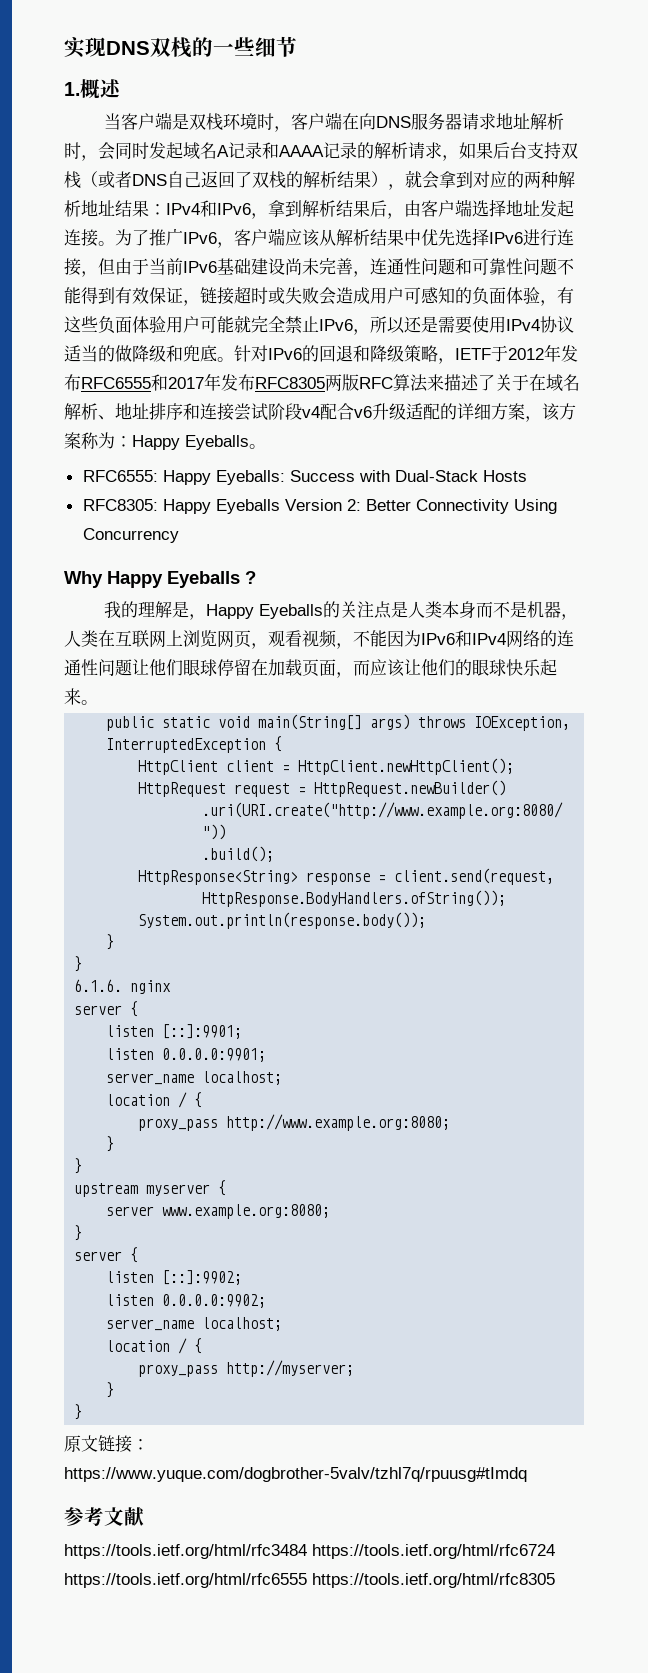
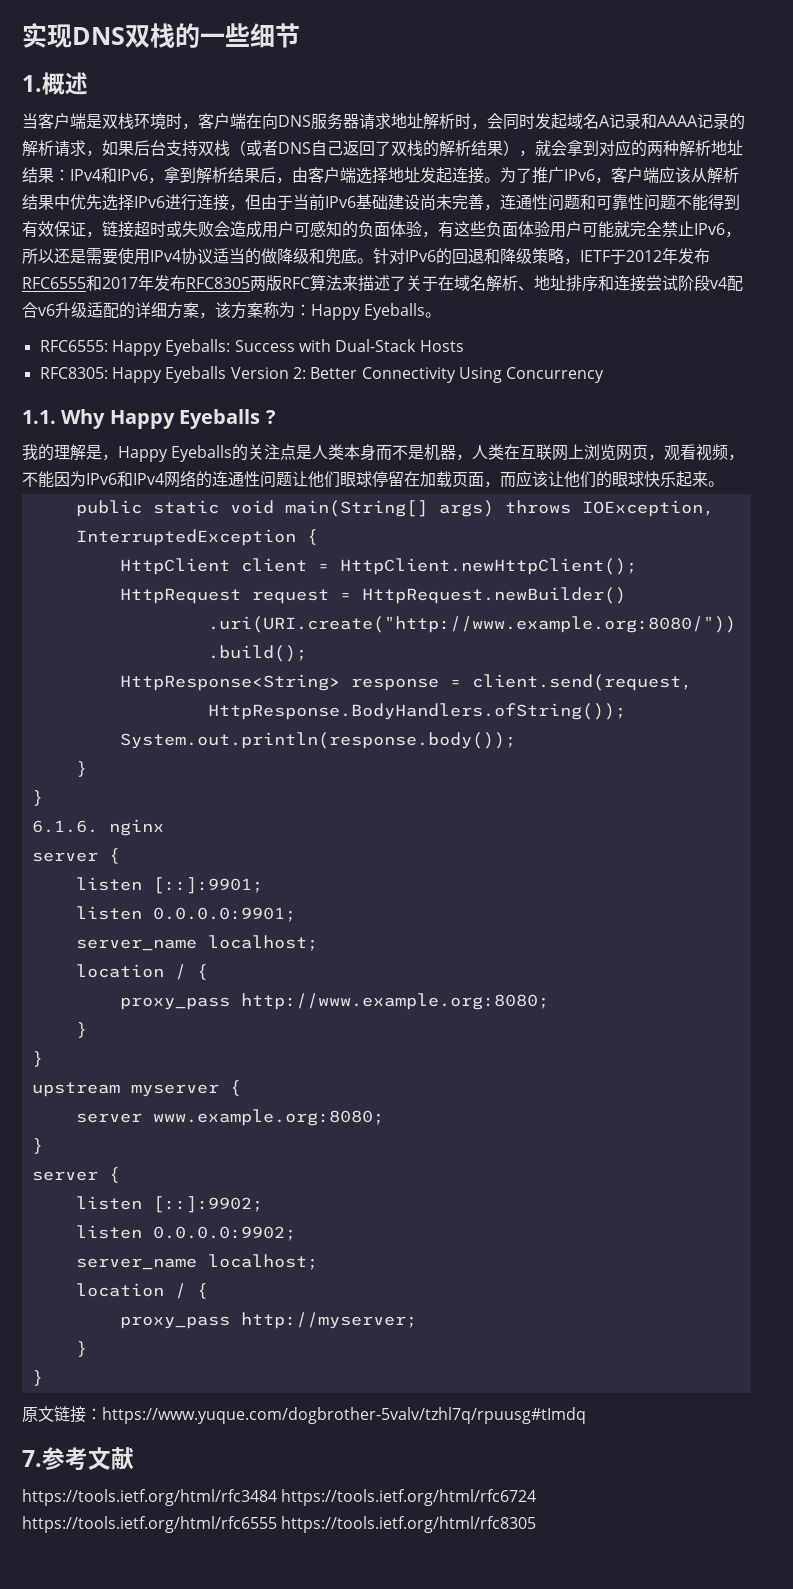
- Why Happy Eyeballs ?
+ 1.1. Why Happy Eyeballs ?
- 参考文献
+ 7.参考文献

